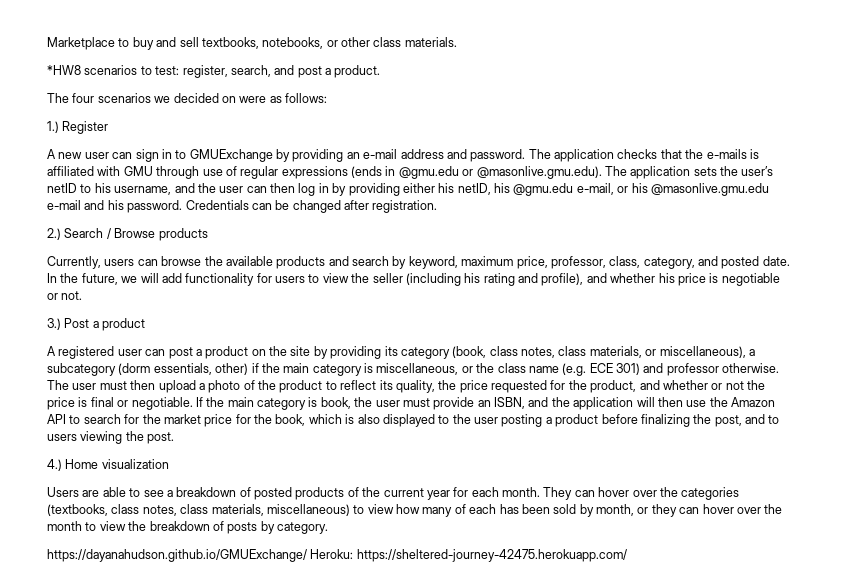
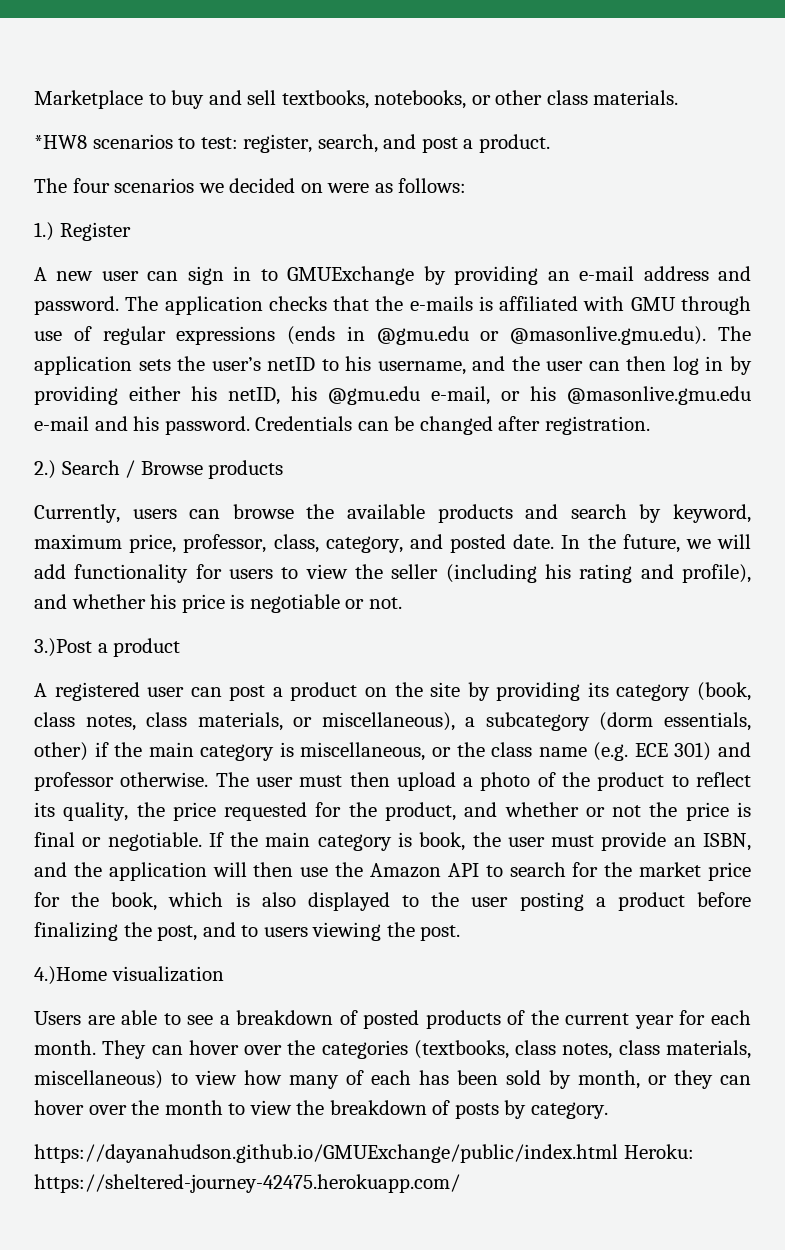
- 3.) Post a product
+ 3.)Post a product
- 4.) Home visualization
+ 4.)Home visualization
- https://dayanahudson.github.io/GMUExchange/ Heroku: https://sheltered-journey-42475.herokuapp.com/
+ https://dayanahudson.github.io/GMUExchange/public/index.html Heroku: https://sheltered-journey-42475.herokuapp.com/

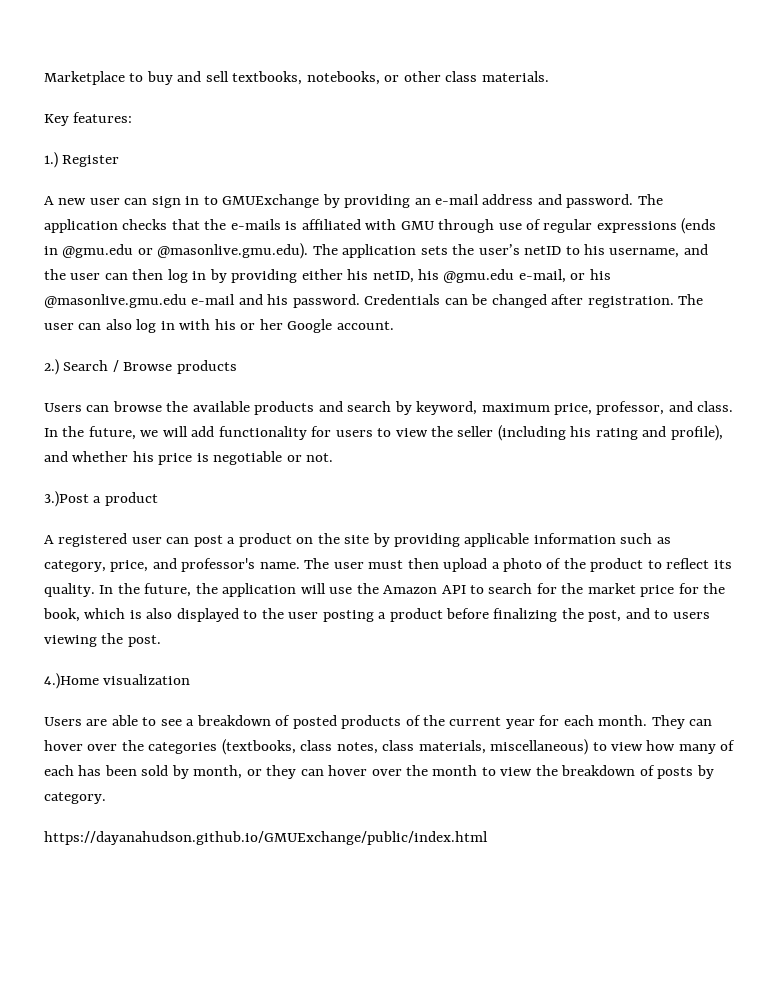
- *HW8 scenarios to test: register, search, and post a product.
- The four scenarios we decided on were as follows:
+ Key features:
+ The user can also log in with his or her Google account.
- Currently, users can browse the available products and search by keyword, maximum price, professor, class, category, and posted date.
+ Users can browse the available products and search by keyword, maximum price, professor, and class.
- A registered user can post a product on the site by providing its category (book, class notes, class materials, or miscellaneous), a subcategory (dorm essentials, other) if the main category is miscellaneous, or the class name (e.g. ECE 301) and professor otherwise.
+ A registered user can post a product on the site by providing applicable information such as category, price, and professor's name.
- The user must then upload a photo of the product to reflect its quality, the price requested for the product, and whether or not the price is final or negotiable. If the main category is book, the user must provide an ISBN, and the application will then use the Amazon API to search for the market price for the book, which is also displayed to the user posting a product before finalizing the post, and to users viewing the post.
+ The user must then upload a photo of the product to reflect its quality. In the future, the application will use the Amazon API to search for the market price for the book, which is also displayed to the user posting a product before finalizing the post, and to users viewing the post.
- https://dayanahudson.github.io/GMUExchange/public/index.html Heroku: https://sheltered-journey-42475.herokuapp.com/
+ https://dayanahudson.github.io/GMUExchange/public/index.html

